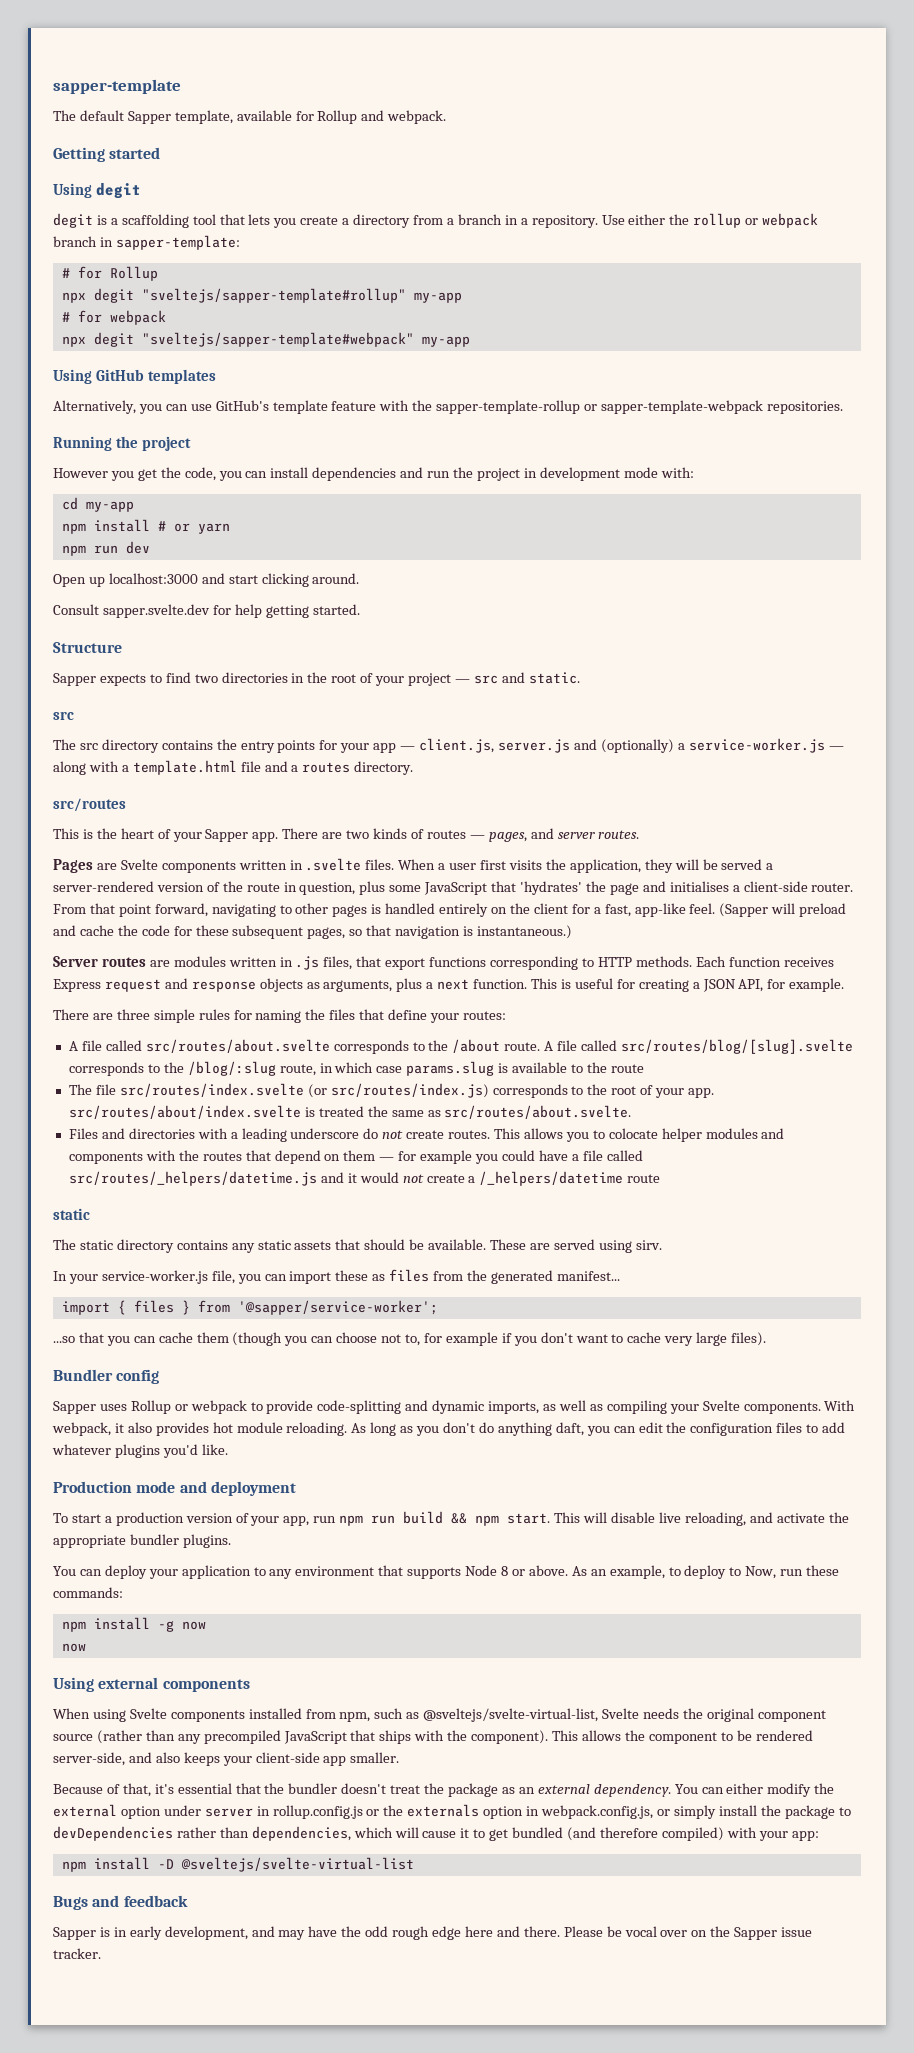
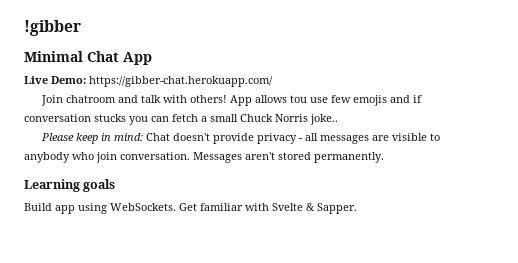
- sapper-template
- The default Sapper template, available for Rollup and webpack.
- Getting started
- Using degit
- degit is a scaffolding tool that lets you create a directory from a branch in a repository. Use either the rollup or webpack branch in sapper-template:
- # for Rollup
- npx degit "sveltejs/sapper-template#rollup" my-app
- # for webpack
- npx degit "sveltejs/sapper-template#webpack" my-app
- Using GitHub templates
- Alternatively, you can use GitHub's template feature with the sapper-template-rollup or sapper-template-webpack repositories.
- Running the project
- However you get the code, you can install dependencies and run the project in development mode with:
- cd my-app
- npm install # or yarn
- npm run dev
- Open up localhost:3000 and start clicking around.
- Consult sapper.svelte.dev for help getting started.
- Structure
- Sapper expects to find two directories in the root of your project — src and static.
- src
- The src directory contains the entry points for your app — client.js, server.js and (optionally) a service-worker.js — along with a template.html file and a routes directory.
- src/routes
- This is the heart of your Sapper app. There are two kinds of routes — pages, and server routes.
- Pages are Svelte components written in .svelte files. When a user first visits the application, they will be served a server-rendered version of the route in question, plus some JavaScript that 'hydrates' the page and initialises a client-side router. From that point forward, navigating to other pages is handled entirely on the client for a fast, app-like feel. (Sapper will preload and cache the code for these subsequent pages, so that navigation is instantaneous.)
- Server routes are modules written in .js files, that export functions corresponding to HTTP methods. Each function receives Express request and response objects as arguments, plus a next function. This is useful for creating a JSON API, for example.
- There are three simple rules for naming the files that define your routes:
- A file called src/routes/about.svelte corresponds to the /about route. A file called src/routes/blog/[slug].svelte corresponds to the /blog/:slug route, in which case params.slug is available to the route
- The file src/routes/index.svelte (or src/routes/index.js) corresponds to the root of your app. src/routes/about/index.svelte is treated the same as src/routes/about.svelte.
- Files and directories with a leading underscore do not create routes. This allows you to colocate helper modules and components with the routes that depend on them — for example you could have a file called src/routes/_helpers/datetime.js and it would not create a /_helpers/datetime route
- static
- The static directory contains any static assets that should be available. These are served using sirv.
- In your service-worker.js file, you can import these as files from the generated manifest...
- import { files } from '@sapper/service-worker';
- ...so that you can cache them (though you can choose not to, for example if you don't want to cache very large files).
- Bundler config
- Sapper uses Rollup or webpack to provide code-splitting and dynamic imports, as well as compiling your Svelte components. With webpack, it also provides hot module reloading. As long as you don't do anything daft, you can edit the configuration files to add whatever plugins you'd like.
- Production mode and deployment
- To start a production version of your app, run npm run build && npm start. This will disable live reloading, and activate the appropriate bundler plugins.
- You can deploy your application to any environment that supports Node 8 or above. As an example, to deploy to Now, run these commands:
- npm install -g now
- now
- Using external components
- When using Svelte components installed from npm, such as @sveltejs/svelte-virtual-list, Svelte needs the original component source (rather than any precompiled JavaScript that ships with the component). This allows the component to be rendered server-side, and also keeps your client-side app smaller.
- Because of that, it's essential that the bundler doesn't treat the package as an external dependency. You can either modify the external option under server in rollup.config.js or the externals option in webpack.config.js, or simply install the package to devDependencies rather than dependencies, which will cause it to get bundled (and therefore compiled) with your app:
- npm install -D @sveltejs/svelte-virtual-list
- Bugs and feedback
- Sapper is in early development, and may have the odd rough edge here and there. Please be vocal over on the Sapper issue tracker.
+ !gibber
+ Minimal Chat App
+ Live Demo: https://gibber-chat.herokuapp.com/
+ Join chatroom and talk with others! App allows tou use few emojis and if conversation stucks you can fetch a small Chuck Norris joke..
+ Please keep in mind: Chat doesn't provide privacy - all messages are visible to anybody who join conversation. Messages aren't stored permanently.
+ Learning goals
+ Build app using WebSockets. Get familiar with Svelte & Sapper.

